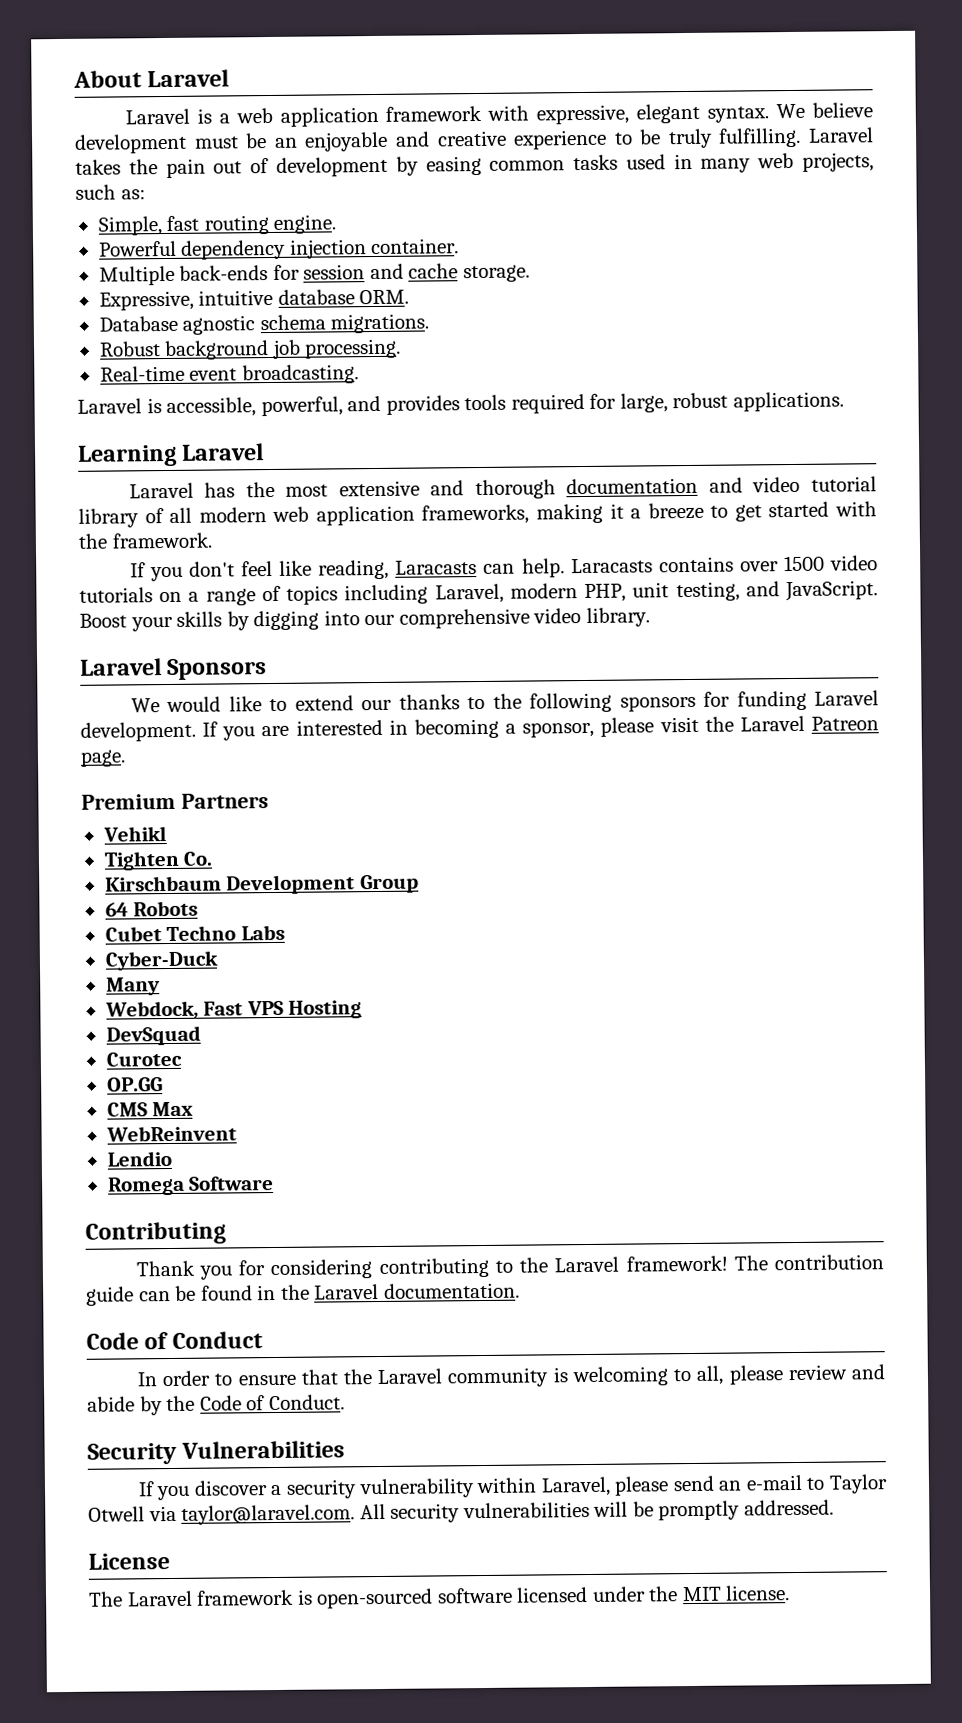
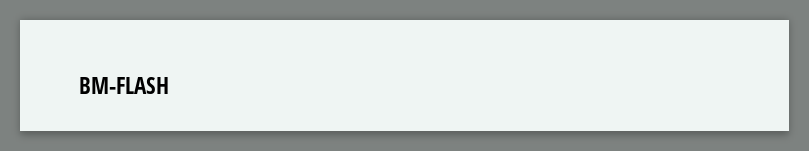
- About Laravel
- Laravel is a web application framework with expressive, elegant syntax. We believe development must be an enjoyable and creative experience to be truly fulfilling. Laravel takes the pain out of development by easing common tasks used in many web projects, such as:
- Simple, fast routing engine.
- Powerful dependency injection container.
- Multiple back-ends for session and cache storage.
- Expressive, intuitive database ORM.
- Database agnostic schema migrations.
- Robust background job processing.
- Real-time event broadcasting.
- Laravel is accessible, powerful, and provides tools required for large, robust applications.
- Learning Laravel
- Laravel has the most extensive and thorough documentation and video tutorial library of all modern web application frameworks, making it a breeze to get started with the framework.
- If you don't feel like reading, Laracasts can help. Laracasts contains over 1500 video tutorials on a range of topics including Laravel, modern PHP, unit testing, and JavaScript. Boost your skills by digging into our comprehensive video library.
- Laravel Sponsors
- We would like to extend our thanks to the following sponsors for funding Laravel development. If you are interested in becoming a sponsor, please visit the Laravel Patreon page.
- Premium Partners
- Vehikl
- Tighten Co.
- Kirschbaum Development Group
- 64 Robots
- Cubet Techno Labs
- Cyber-Duck
- Many
- Webdock, Fast VPS Hosting
- DevSquad
- Curotec
- OP.GG
- CMS Max
- WebReinvent
- Lendio
- Romega Software
- Contributing
- Thank you for considering contributing to the Laravel framework! The contribution guide can be found in the Laravel documentation.
- Code of Conduct
- In order to ensure that the Laravel community is welcoming to all, please review and abide by the Code of Conduct.
- Security Vulnerabilities
- If you discover a security vulnerability within Laravel, please send an e-mail to Taylor Otwell via taylor@laravel.com. All security vulnerabilities will be promptly addressed.
- License
- The Laravel framework is open-sourced software licensed under the MIT license.
+ BM-FLASH

